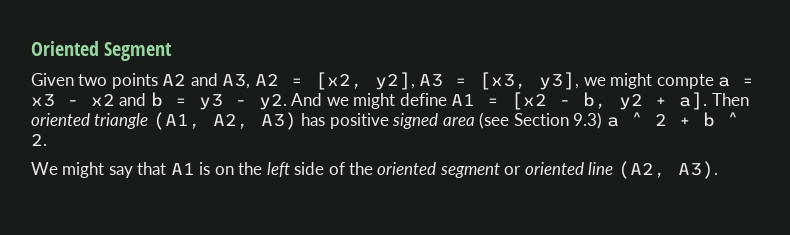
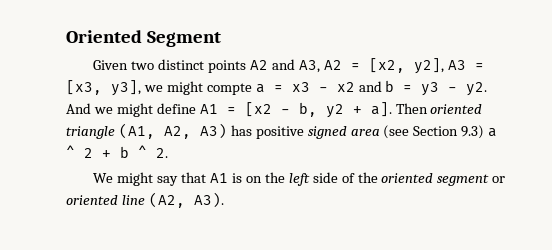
- Given two points A2 and A3, A2 = [x2, y2], A3 = [x3, y3], we might compte a = x3 - x2 and b = y3 - y2.
+ Given two distinct points A2 and A3, A2 = [x2, y2], A3 = [x3, y3], we might compte a = x3 - x2 and b = y3 - y2.

